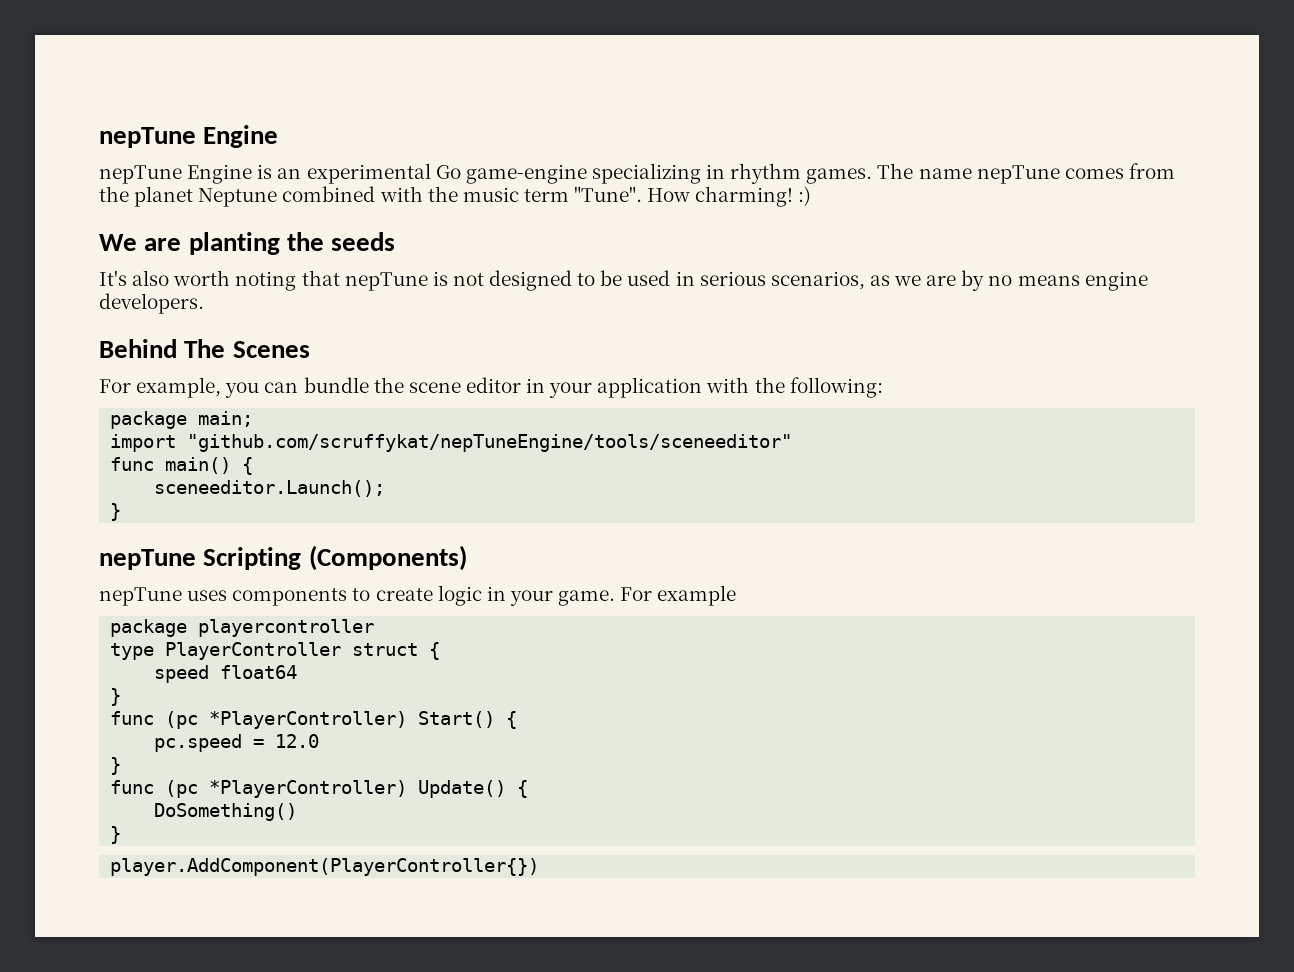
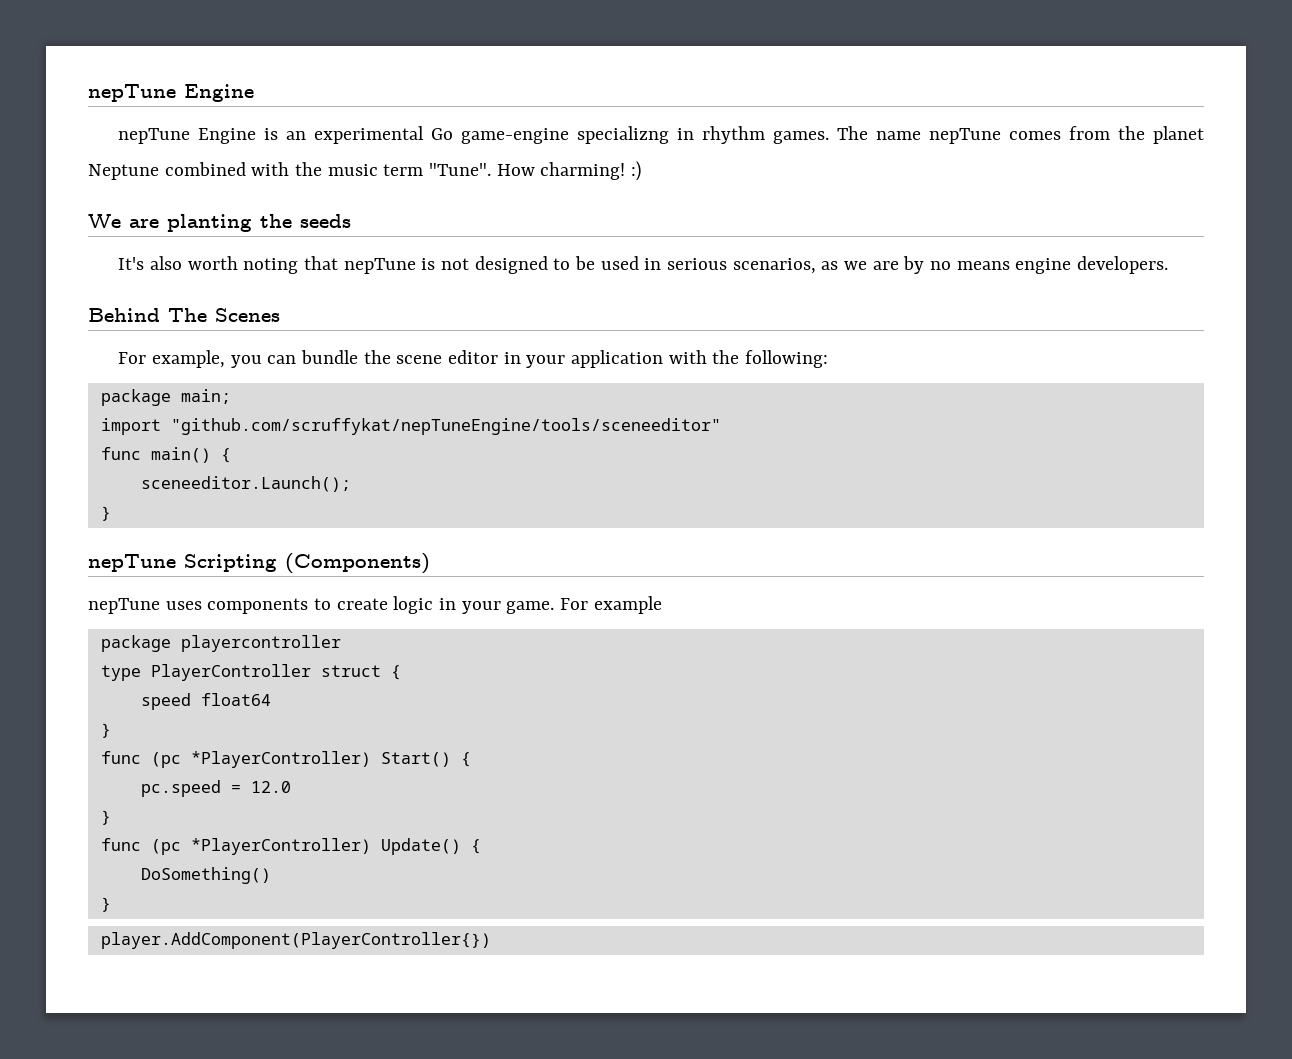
- nepTune Engine is an experimental Go game-engine specializing in rhythm games.
+ nepTune Engine is an experimental Go game-engine specializng in rhythm games.

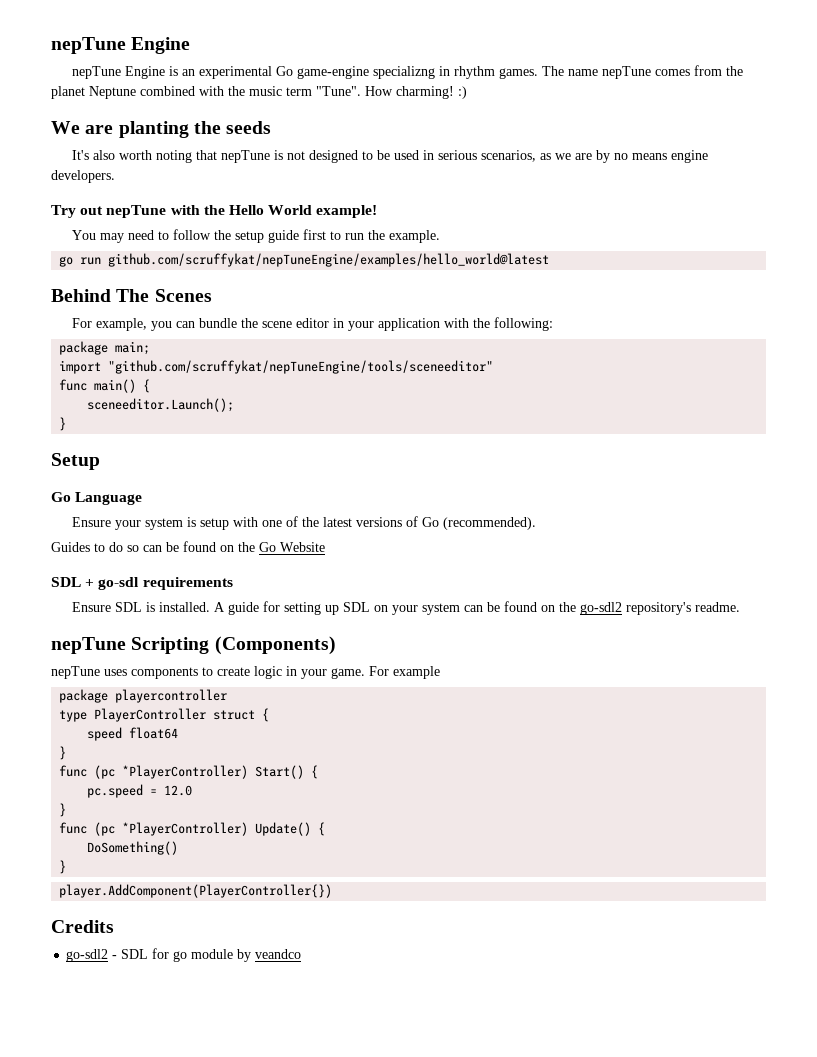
+ Try out nepTune with the Hello World example!
+ You may need to follow the setup guide first to run the example.
+ go run github.com/scruffykat/nepTuneEngine/examples/hello_world@latest
+ Setup
+ Go Language
+ Ensure your system is setup with one of the latest versions of Go (recommended).
+ Guides to do so can be found on the Go Website
+ SDL + go-sdl requirements
+ Ensure SDL is installed. A guide for setting up SDL on your system can be found on the go-sdl2 repository's readme.
+ Credits
+ go-sdl2 - SDL for go module by veandco

